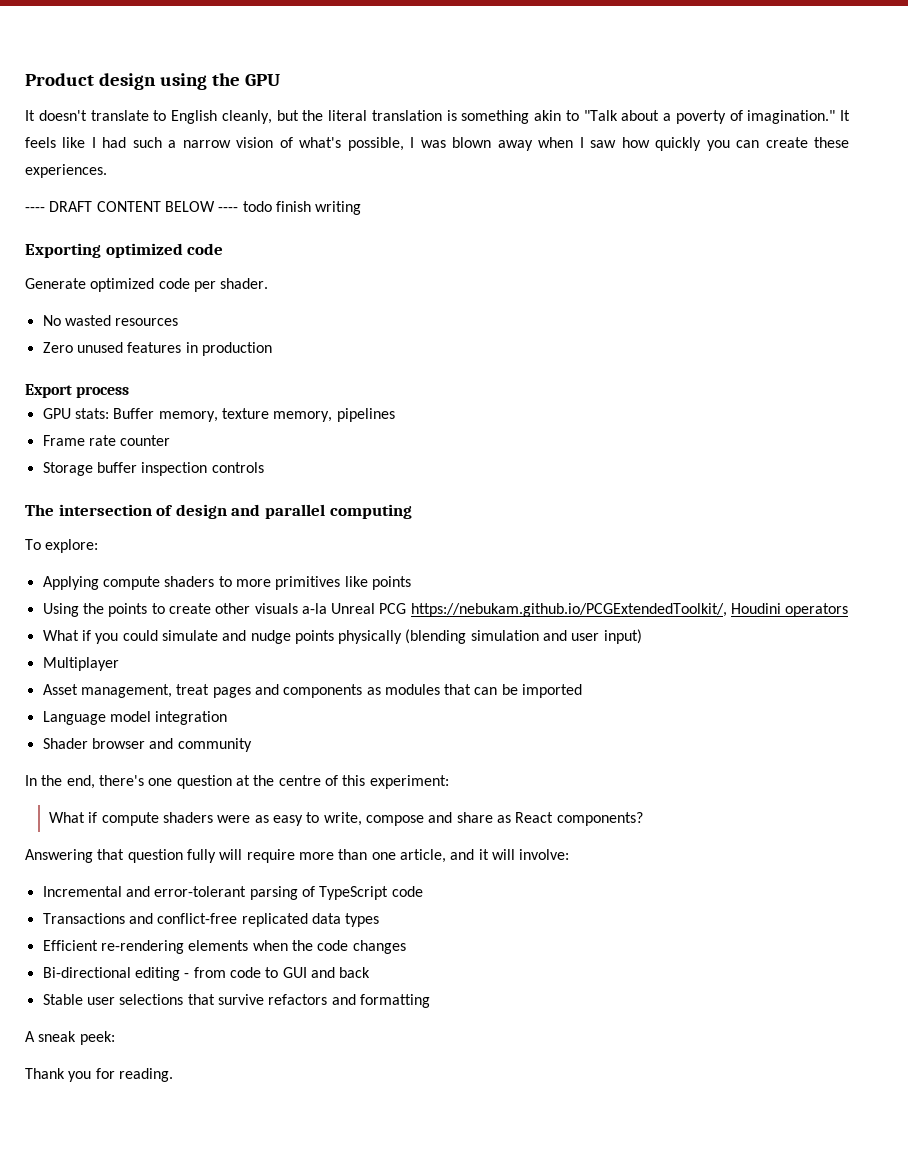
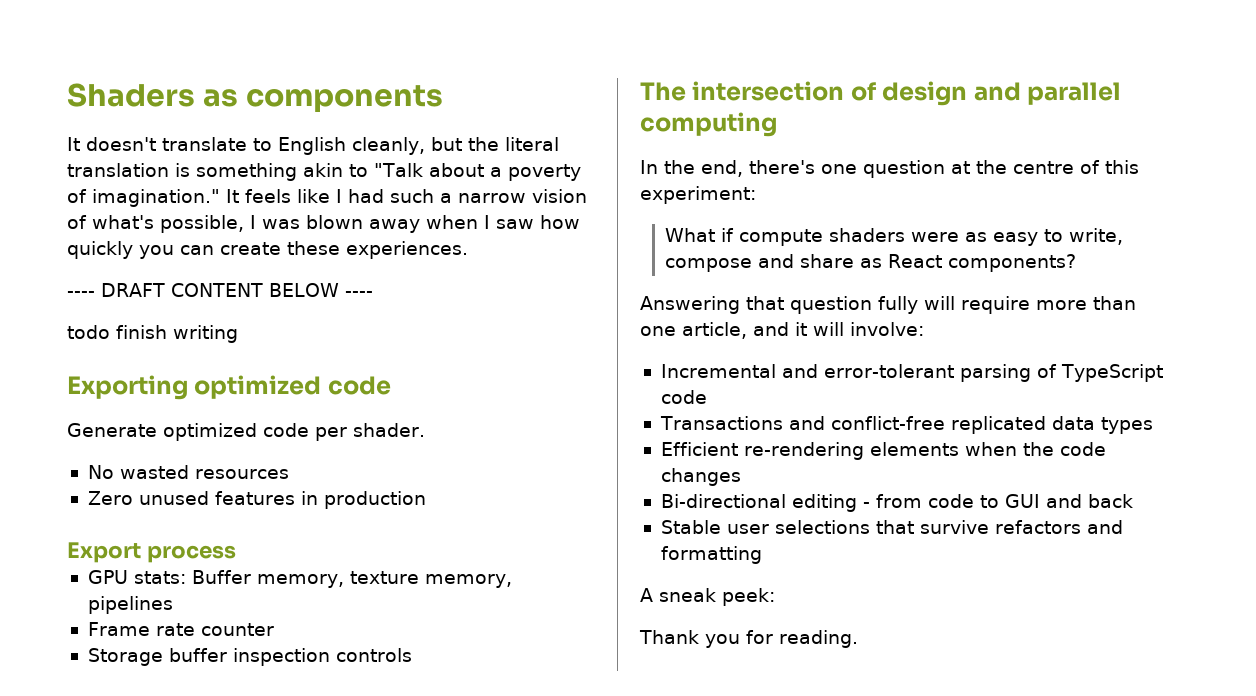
- Product design using the GPU
+ Shaders as components
- ---- DRAFT CONTENT BELOW ---- todo finish writing
+ ---- DRAFT CONTENT BELOW ----
+ todo finish writing
- To explore:
- Applying compute shaders to more primitives like points
- Using the points to create other visuals a-la Unreal PCG https://nebukam.github.io/PCGExtendedToolkit/, Houdini operators
- What if you could simulate and nudge points physically (blending simulation and user input)
- Multiplayer
- Asset management, treat pages and components as modules that can be imported
- Language model integration
- Shader browser and community

